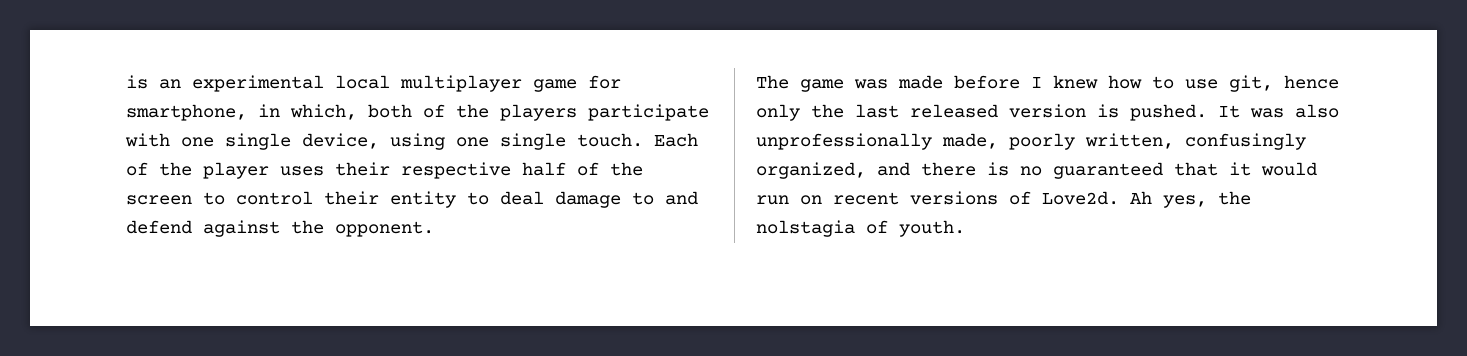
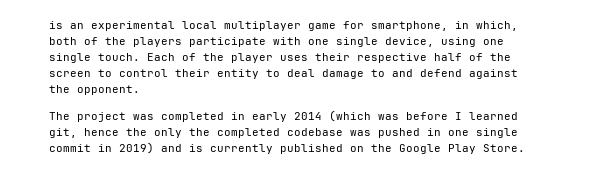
- The game was made before I knew how to use git, hence only the last released version is pushed. It was also unprofessionally made, poorly written, confusingly organized, and there is no guaranteed that it would run on recent versions of Love2d. Ah yes, the nolstagia of youth.
+ The project was completed in early 2014 (which was before I learned git, hence the only the completed codebase was pushed in one single commit in 2019) and is currently published on the Google Play Store.

